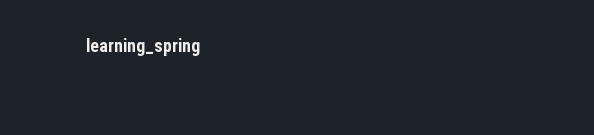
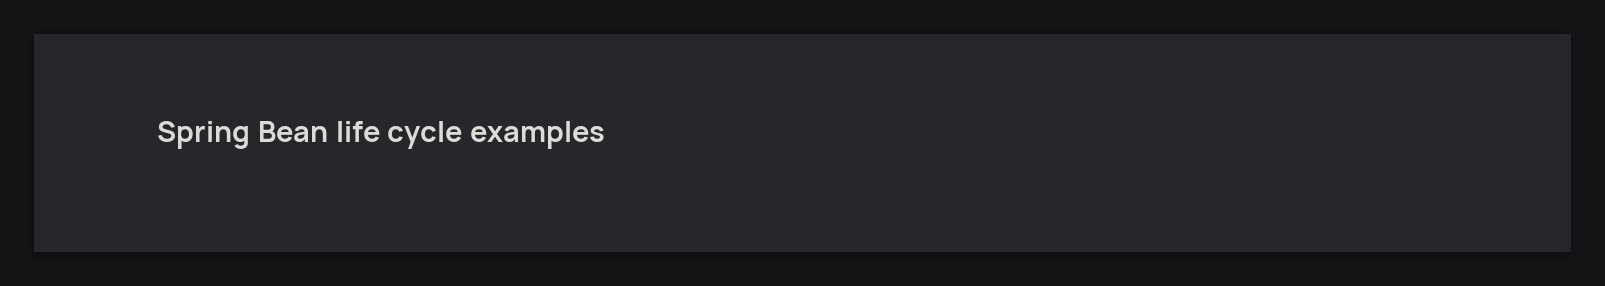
- learning_spring
+ Spring Bean life cycle examples

